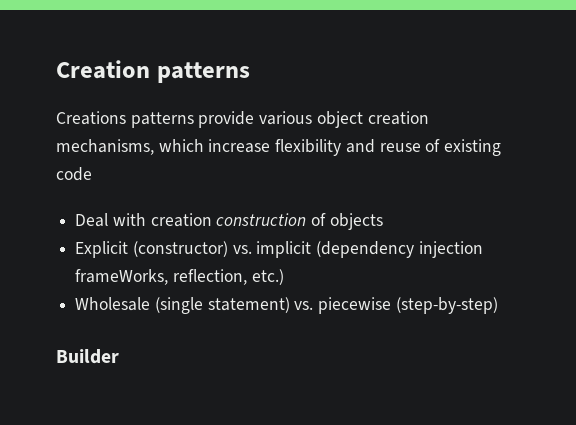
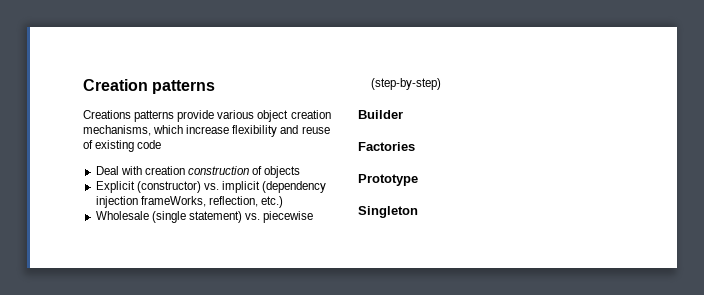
+ Factories
+ Prototype
+ Singleton

